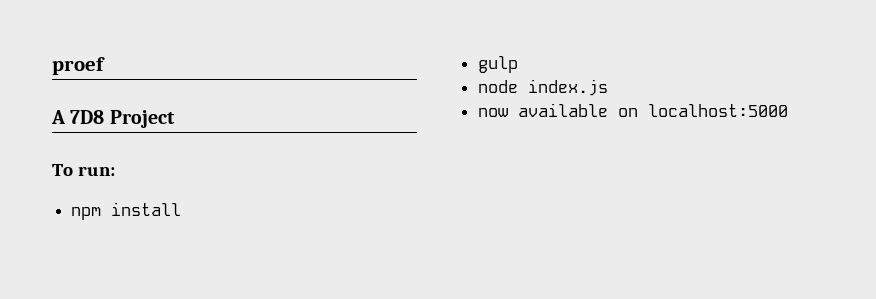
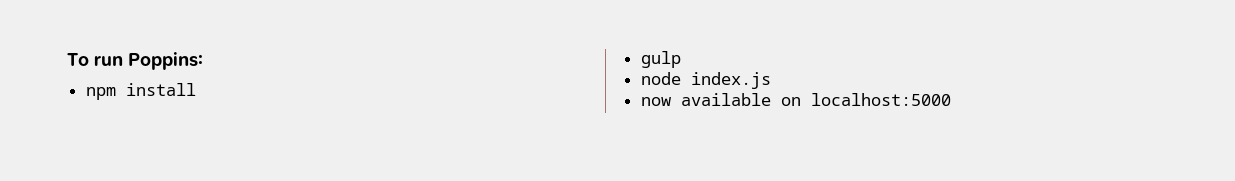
- proef
- A 7D8 Project
- To run:
+ To run Poppins:

